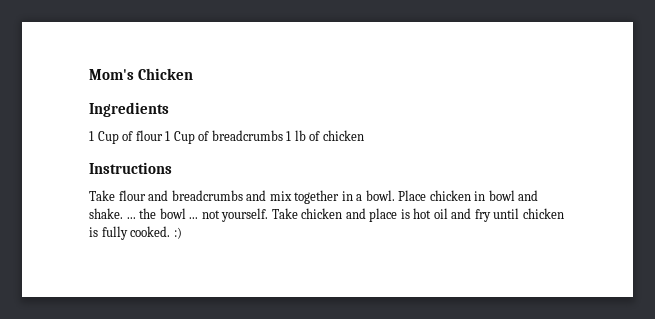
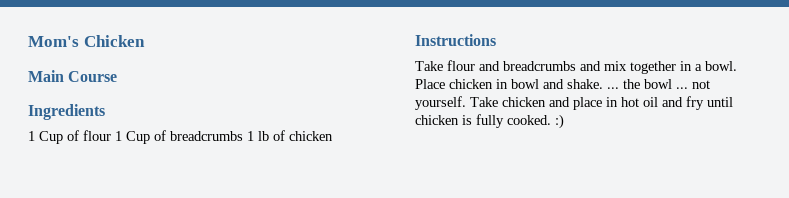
+ Main Course
- Take chicken and place is hot oil and fry until chicken is fully cooked. :)
+ Take chicken and place in hot oil and fry until chicken is fully cooked. :)

